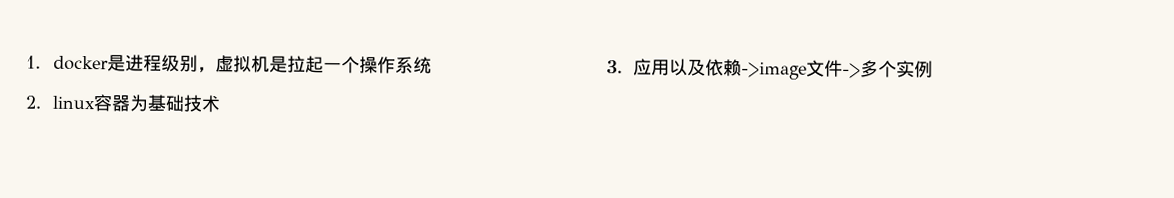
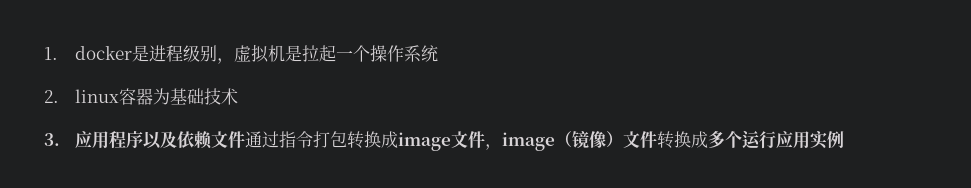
- 3.应用以及依赖->image文件->多个实例
+ 3.应用程序以及依赖文件通过指令打包转换成image文件，image（镜像）文件转换成多个运行应用实例

